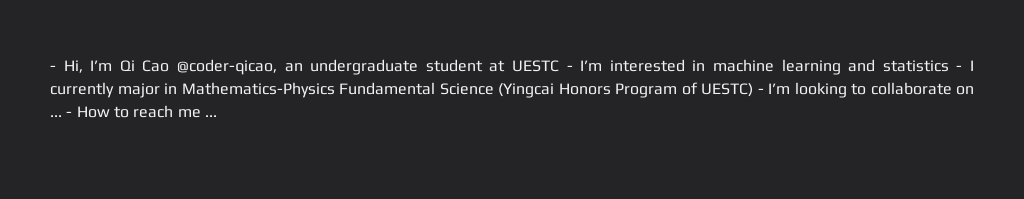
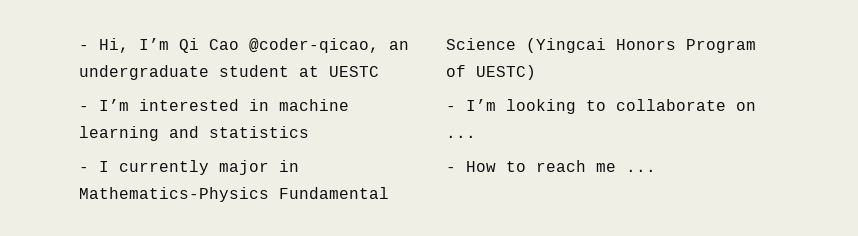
- - Hi, I’m Qi Cao @coder-qicao, an undergraduate student at UESTC - I’m interested in machine learning and statistics - I currently major in Mathematics-Physics Fundamental Science (Yingcai Honors Program of UESTC) - I’m looking to collaborate on ... - How to reach me ...
+ - Hi, I’m Qi Cao @coder-qicao, an undergraduate student at UESTC
+ - I’m interested in machine learning and statistics
+ - I currently major in Mathematics-Physics Fundamental Science (Yingcai Honors Program of UESTC)
+ - I’m looking to collaborate on ...
+ - How to reach me ...

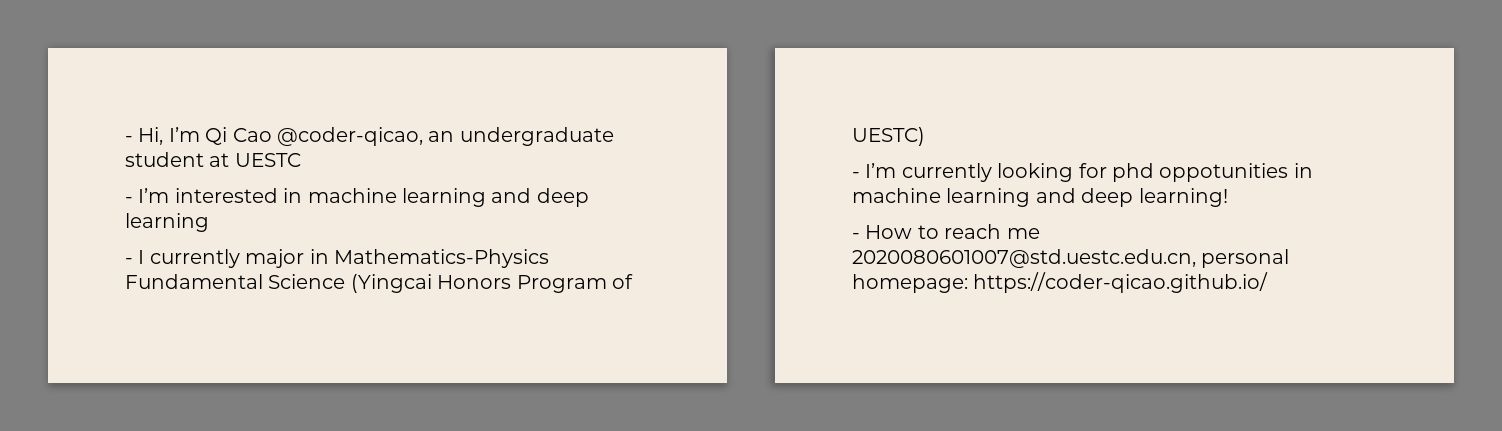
- - I’m interested in machine learning and statistics
+ - I’m interested in machine learning and deep learning
- - I’m looking to collaborate on ...
+ - I’m currently looking for phd oppotunities in machine learning and deep learning!
- - How to reach me ...
+ - How to reach me 2020080601007@std.uestc.edu.cn, personal homepage: https://coder-qicao.github.io/

